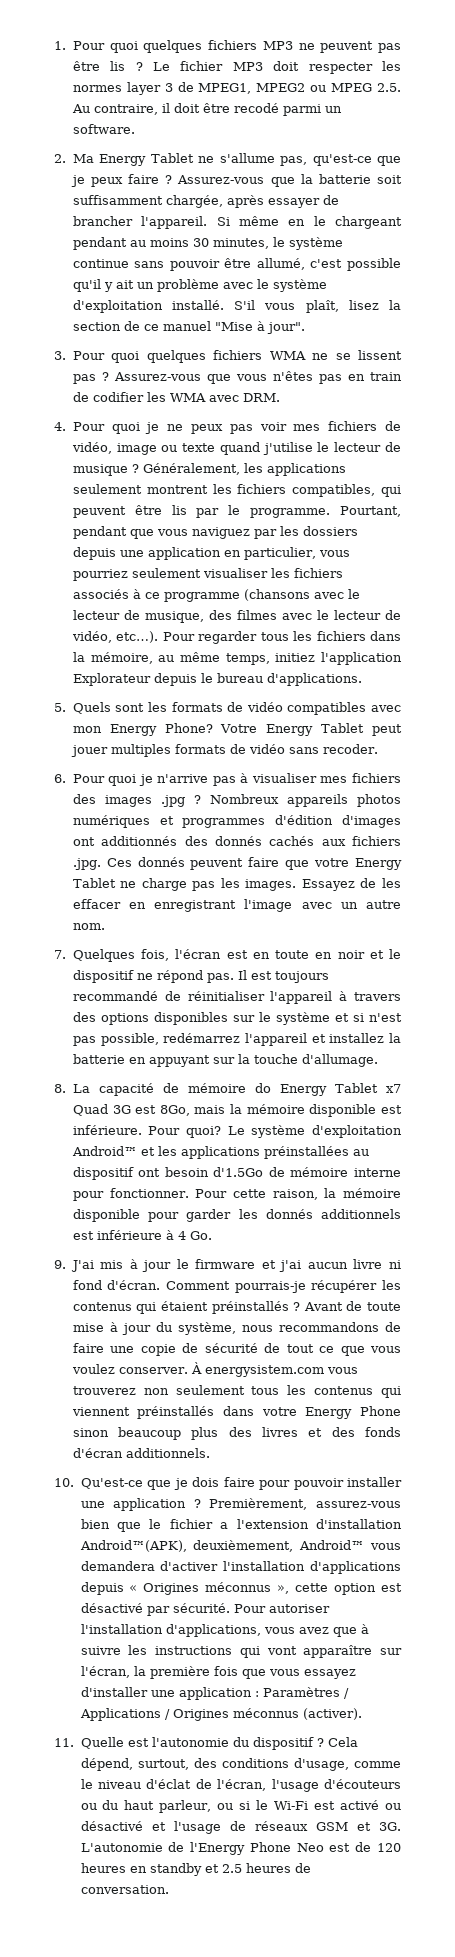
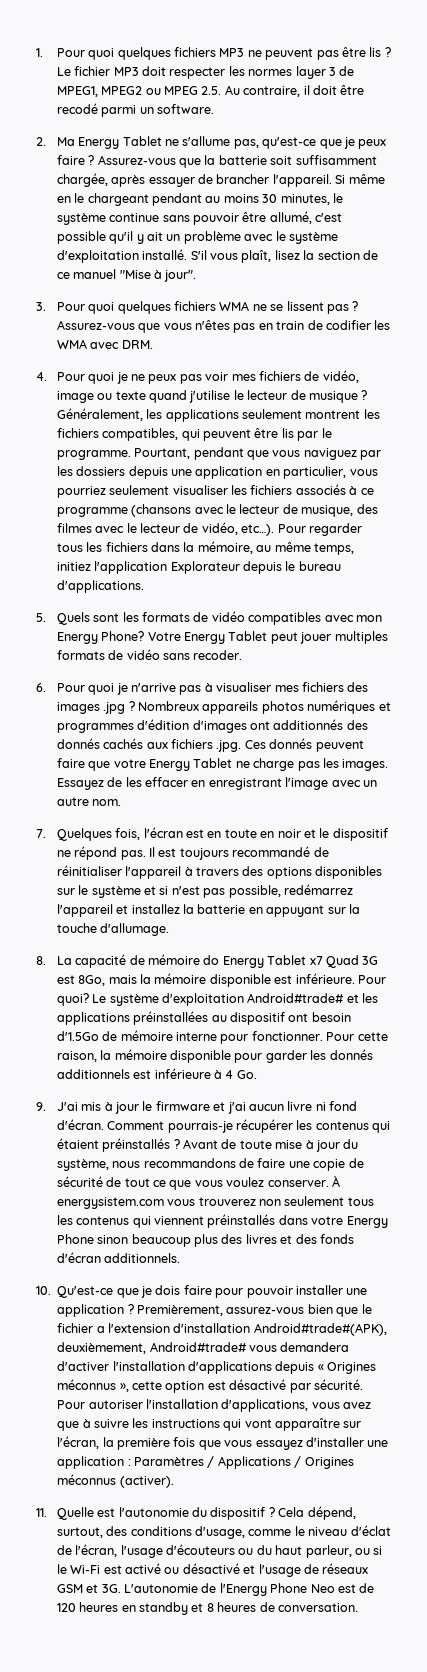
- Le système d'exploitation Android™ et les applications préinstallées au dispositif ont besoin d'1.5Go de mémoire interne pour fonctionner.
+ Le système d'exploitation Android#trade# et les applications préinstallées au dispositif ont besoin d'1.5Go de mémoire interne pour fonctionner.
- Premièrement, assurez-vous bien que le fichier a l'extension d'installation Android™(APK), deuxièmement, Android™ vous demandera d'activer l'installation d'applications depuis « Origines méconnus », cette option est désactivé par sécurité.
+ Premièrement, assurez-vous bien que le fichier a l'extension d'installation Android#trade#(APK), deuxièmement, Android#trade# vous demandera d'activer l'installation d'applications depuis « Origines méconnus », cette option est désactivé par sécurité.
- L'autonomie de l'Energy Phone Neo est de 120 heures en standby et 2.5 heures de conversation.
+ L'autonomie de l'Energy Phone Neo est de 120 heures en standby et 8 heures de conversation.

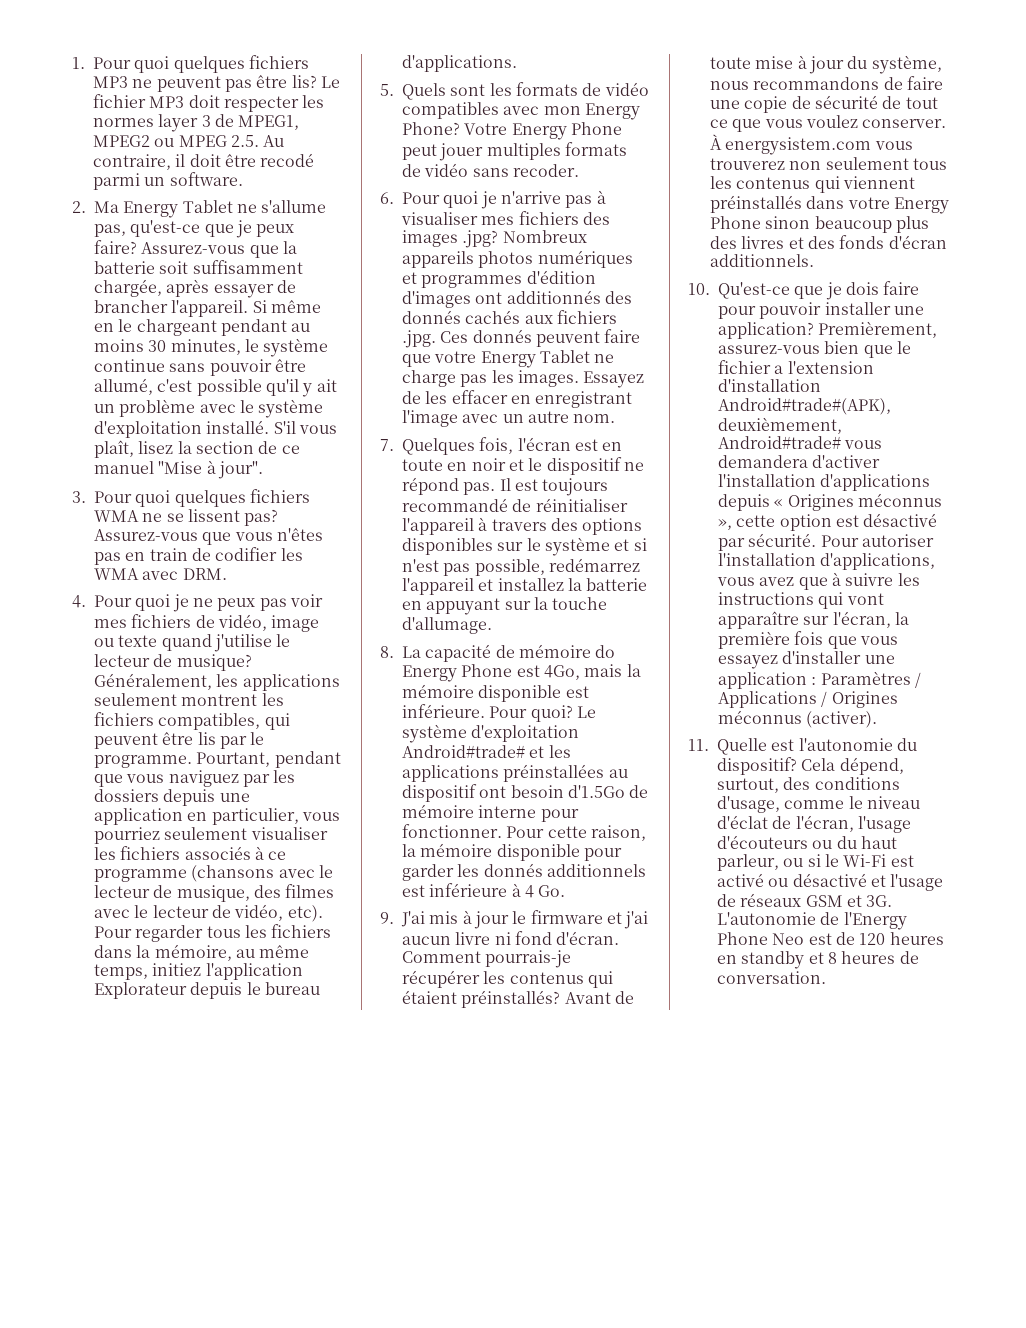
- 1. Pour quoi quelques fichiers MP3 ne peuvent pas être lis ?
+ 1. Pour quoi quelques fichiers MP3 ne peuvent pas être lis?
- 2. Ma Energy Tablet ne s'allume pas, qu'est-ce que je peux faire ?
+ 2. Ma Energy Tablet ne s'allume pas, qu'est-ce que je peux faire?
- 3. Pour quoi quelques fichiers WMA ne se lissent pas ?
+ 3. Pour quoi quelques fichiers WMA ne se lissent pas?
- 4. Pour quoi je ne peux pas voir mes fichiers de vidéo, image ou texte quand j'utilise le lecteur de musique ?
+ 4. Pour quoi je ne peux pas voir mes fichiers de vidéo, image ou texte quand j'utilise le lecteur de musique?
- Pourtant, pendant que vous naviguez par les dossiers depuis une application en particulier, vous pourriez seulement visualiser les fichiers associés à ce programme (chansons avec le lecteur de musique, des filmes avec le lecteur de vidéo, etc…).
+ Pourtant, pendant que vous naviguez par les dossiers depuis une application en particulier, vous pourriez seulement visualiser les fichiers associés à ce programme (chansons avec le lecteur de musique, des filmes avec le lecteur de vidéo, etc).
- Votre Energy Tablet peut jouer multiples formats de vidéo sans recoder.
+ Votre Energy Phone peut jouer multiples formats de vidéo sans recoder.
- 6. Pour quoi je n'arrive pas à visualiser mes fichiers des images .jpg ?
+ 6. Pour quoi je n'arrive pas à visualiser mes fichiers des images .jpg?
- 8. La capacité de mémoire do Energy Tablet x7 Quad 3G est 8Go, mais la mémoire disponible est inférieure.
+ 8. La capacité de mémoire do Energy Phone est 4Go, mais la mémoire disponible est inférieure.
- Comment pourrais-je récupérer les contenus qui étaient préinstallés ?
+ Comment pourrais-je récupérer les contenus qui étaient préinstallés?
- 10. Qu'est-ce que je dois faire pour pouvoir installer une application ?
+ 10. Qu'est-ce que je dois faire pour pouvoir installer une application?
- 11. Quelle est l'autonomie du dispositif ?
+ 11. Quelle est l'autonomie du dispositif?

